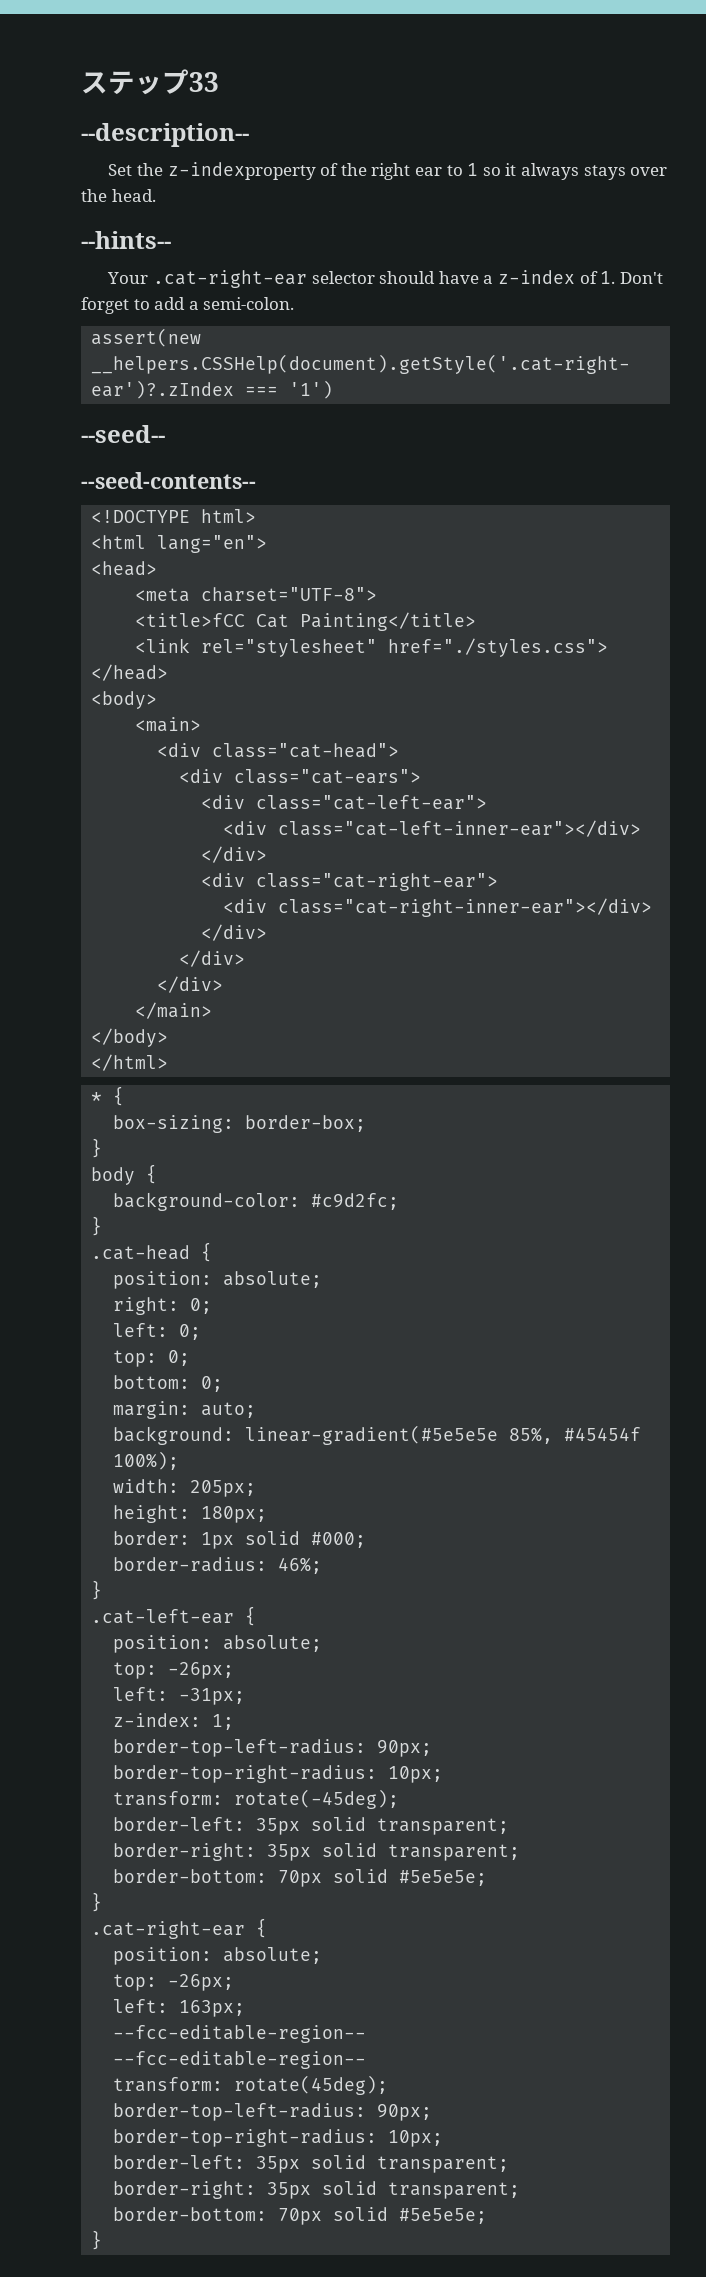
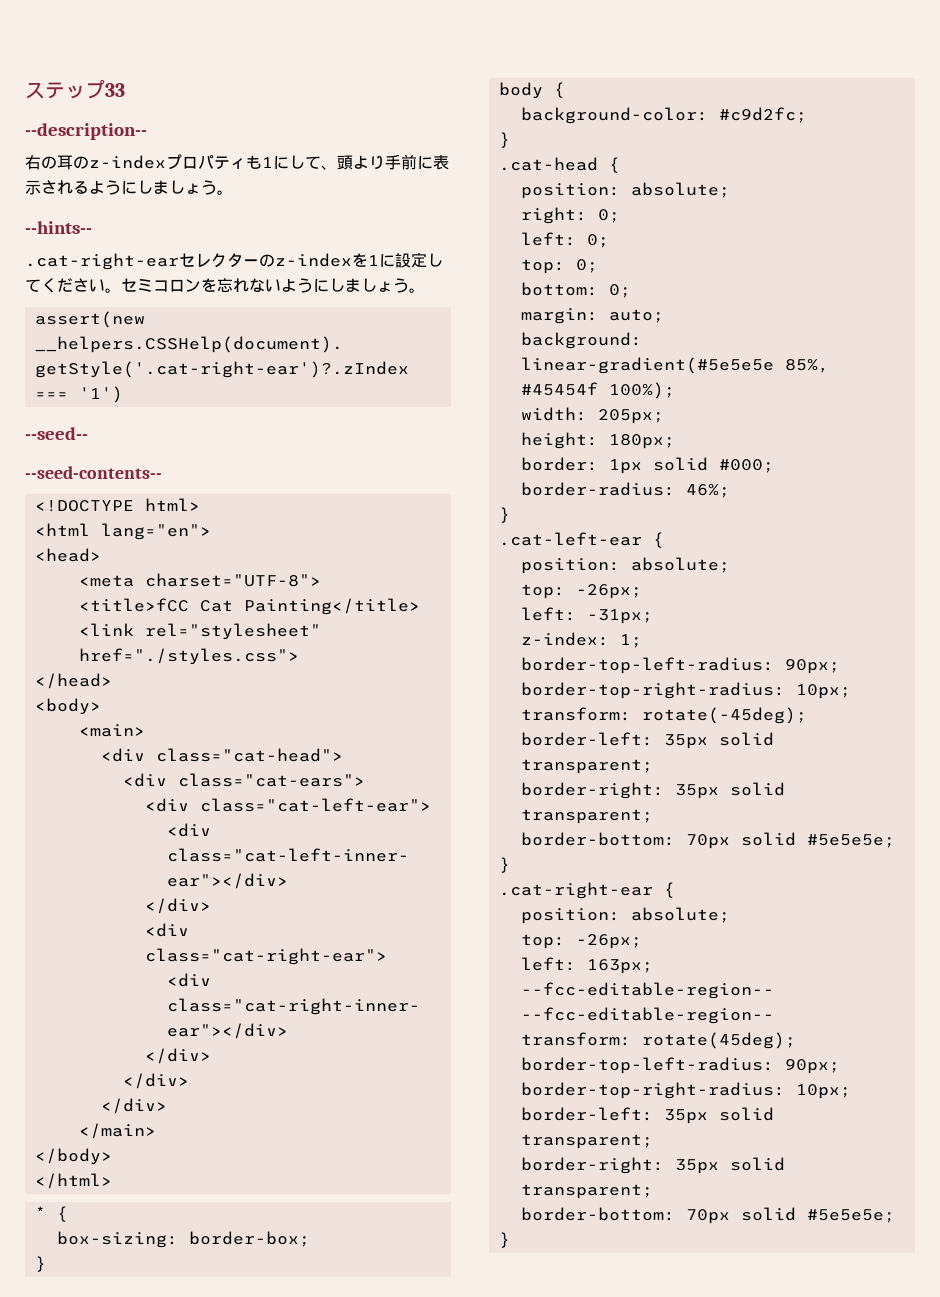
- Set the z-indexproperty of the right ear to 1 so it always stays over the head.
+ 右の耳のz-indexプロパティも1にして、頭より手前に表示されるようにしましょう。
  --hints--
- Your .cat-right-ear selector should have a z-index of 1. Don't forget to add a semi-colon.
+ .cat-right-earセレクターのz-indexを1に設定してください。セミコロンを忘れないようにしましょう。

